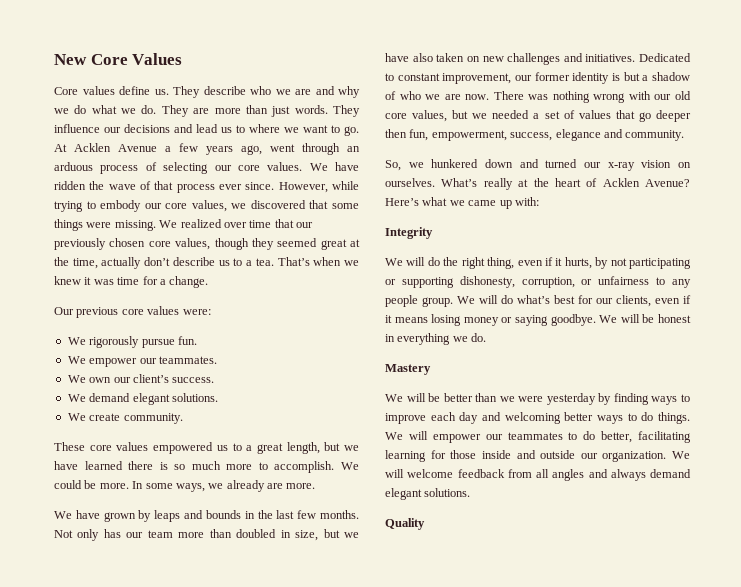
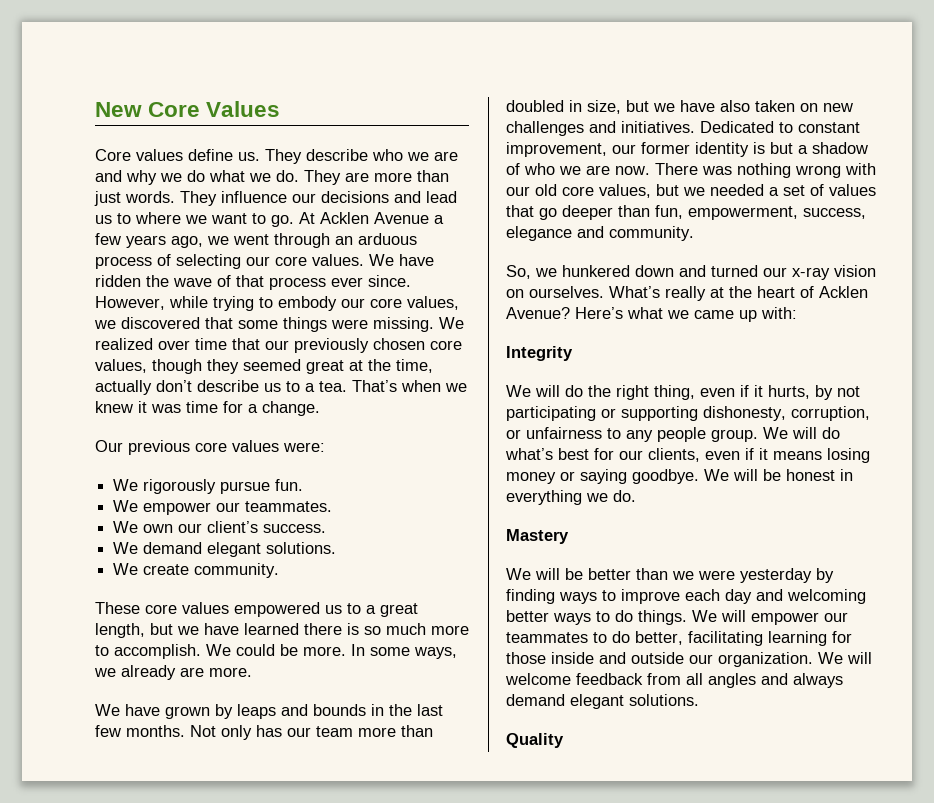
- At Acklen Avenue a few years ago, went through an arduous process of selecting our core values.
+ At Acklen Avenue a few years ago, we went through an arduous process of selecting our core values.
- There was nothing wrong with our old core values, but we needed a set of values that go deeper then fun, empowerment, success, elegance and community.
+ There was nothing wrong with our old core values, but we needed a set of values that go deeper than fun, empowerment, success, elegance and community.

